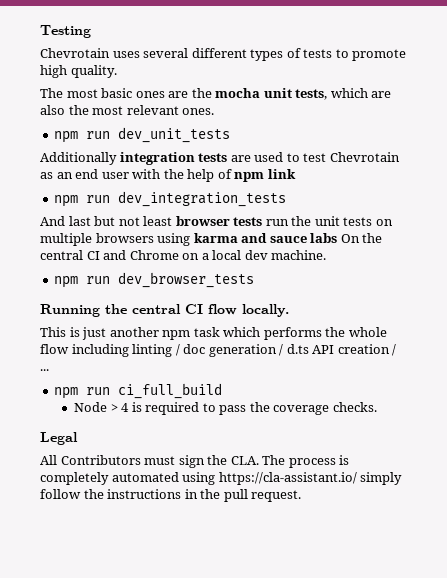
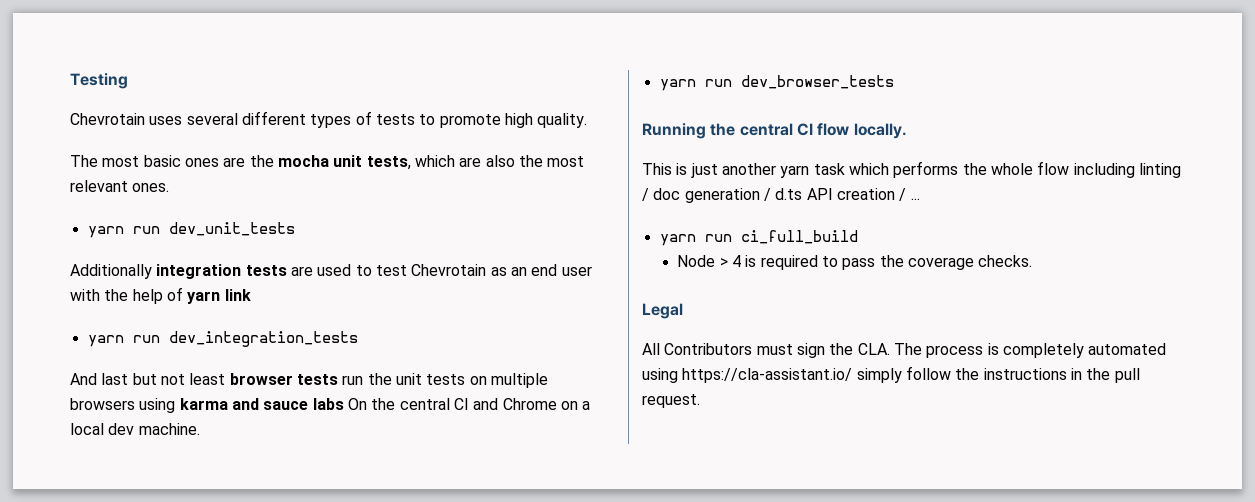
- npm run dev_unit_tests
+ yarn run dev_unit_tests
- Additionally integration tests are used to test Chevrotain as an end user with the help of npm link
+ Additionally integration tests are used to test Chevrotain as an end user with the help of yarn link
- npm run dev_integration_tests
+ yarn run dev_integration_tests
- npm run dev_browser_tests
+ yarn run dev_browser_tests
- This is just another npm task which performs the whole flow including linting / doc generation / d.ts API creation / ...
+ This is just another yarn task which performs the whole flow including linting / doc generation / d.ts API creation / ...
- npm run ci_full_build
+ yarn run ci_full_build

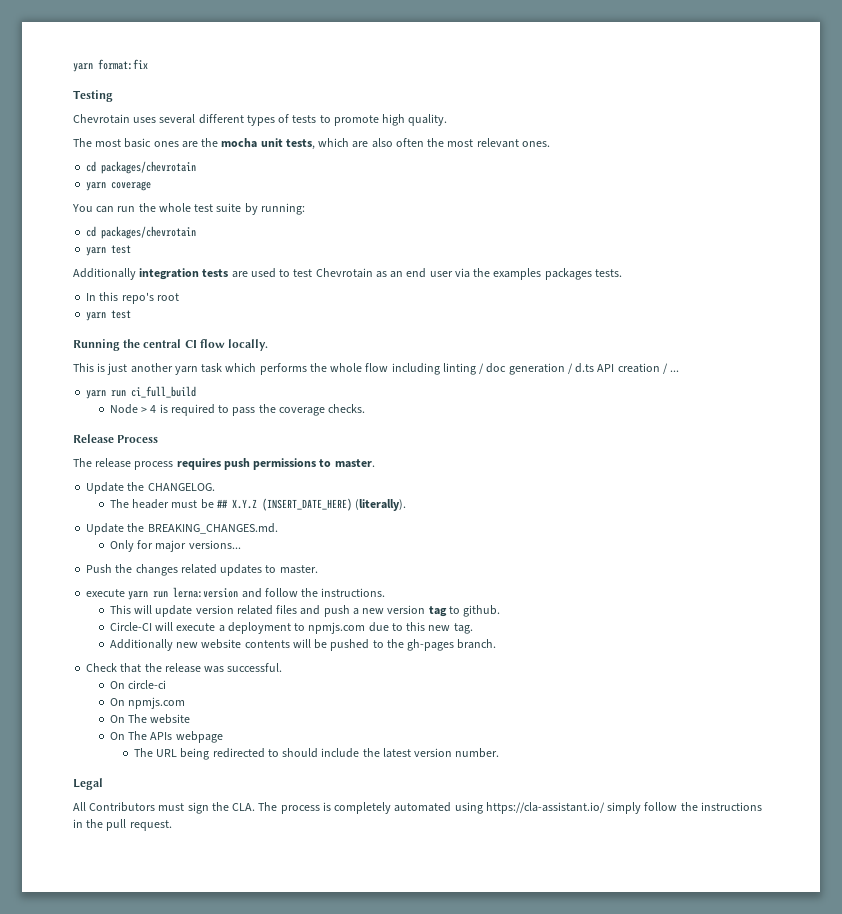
+ yarn format:fix
- The most basic ones are the mocha unit tests, which are also the most relevant ones.
- yarn run dev_unit_tests
+ The most basic ones are the mocha unit tests, which are also often the most relevant ones.
+ cd packages/chevrotain
+ yarn coverage
+ You can run the whole test suite by running:
+ cd packages/chevrotain
+ yarn test
- Additionally integration tests are used to test Chevrotain as an end user with the help of yarn link
- yarn run dev_integration_tests
- And last but not least browser tests run the unit tests on multiple browsers using karma and sauce labs On the central CI and Chrome on a local dev machine.
- yarn run dev_browser_tests
+ Additionally integration tests are used to test Chevrotain as an end user via the examples packages tests.
+ In this repo's root
+ yarn test
+ Release Process
+ The release process requires push permissions to master.
+ Update the CHANGELOG.
+ The header must be ## X.Y.Z (INSERT_DATE_HERE) (literally).
+ Update the BREAKING_CHANGES.md.
+ Only for major versions...
+ Push the changes related updates to master.
+ execute yarn run lerna:version and follow the instructions.
+ This will update version related files and push a new version tag to github.
+ Circle-CI will execute a deployment to npmjs.com due to this new tag.
+ Additionally new website contents will be pushed to the gh-pages branch.
+ Check that the release was successful.
+ On circle-ci
+ On npmjs.com
+ On The website
+ On The APIs webpage
+ The URL being redirected to should include the latest version number.

